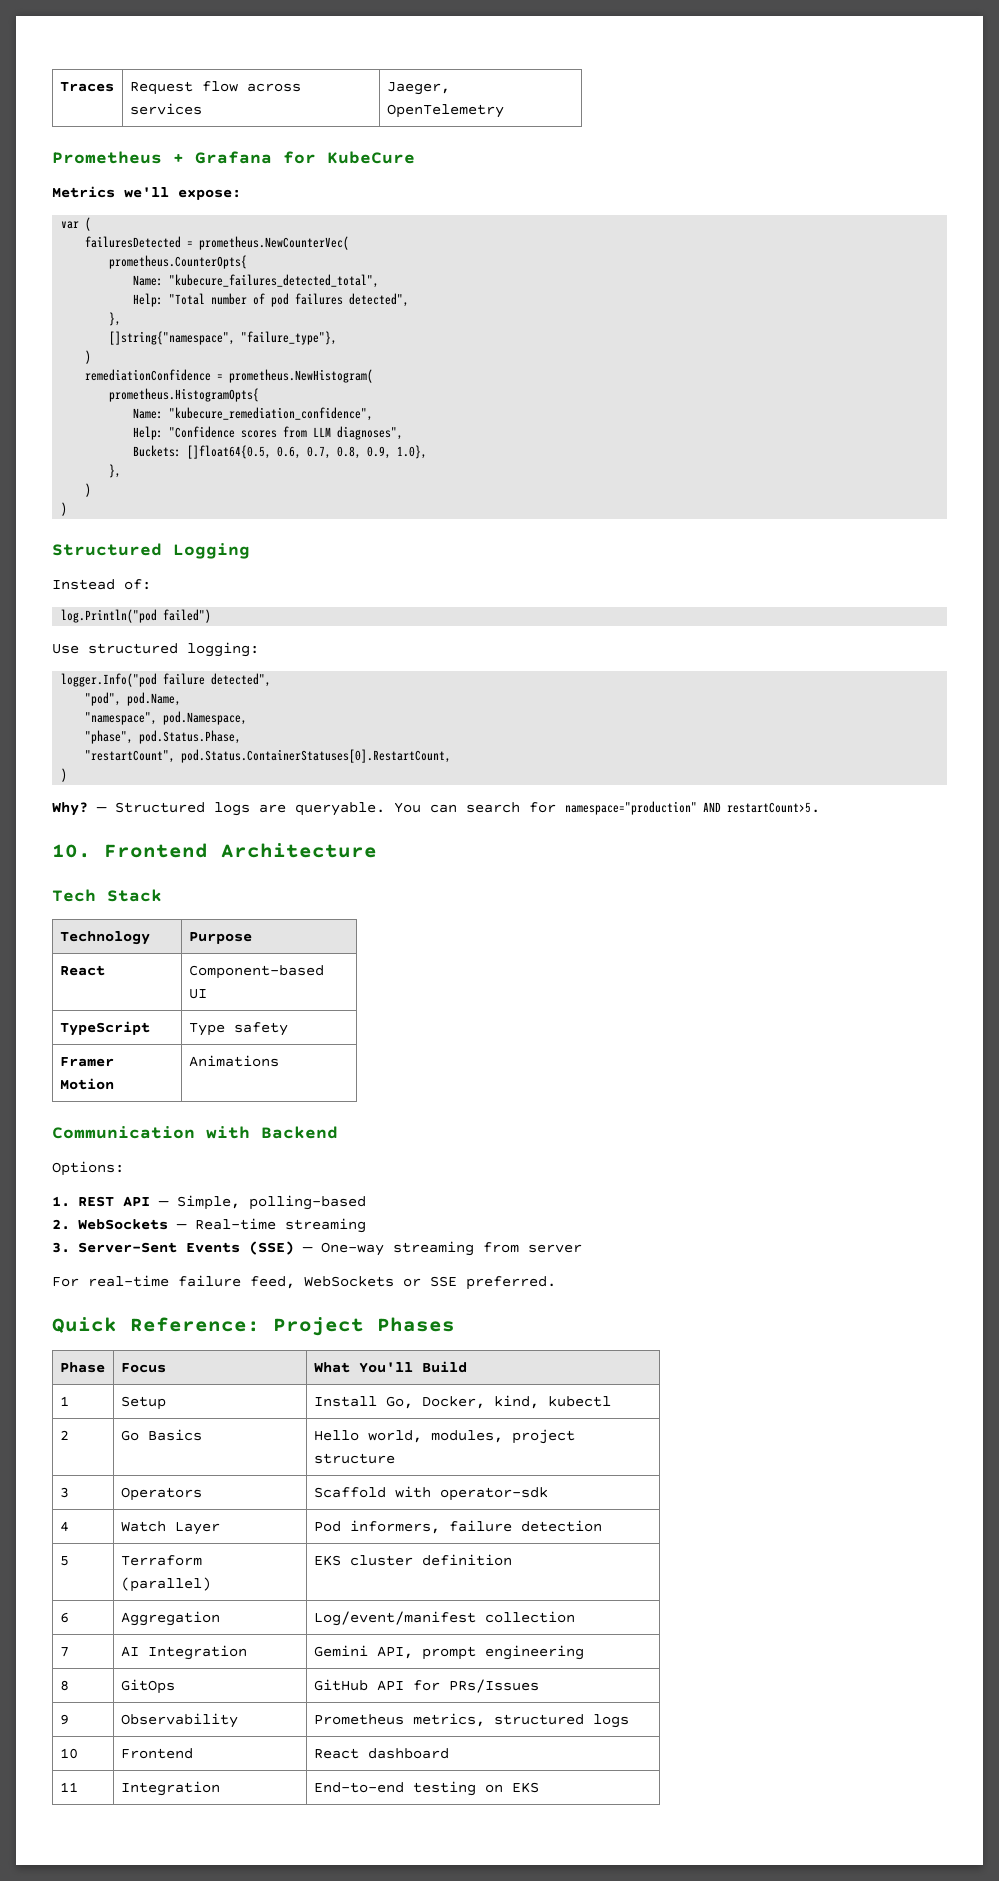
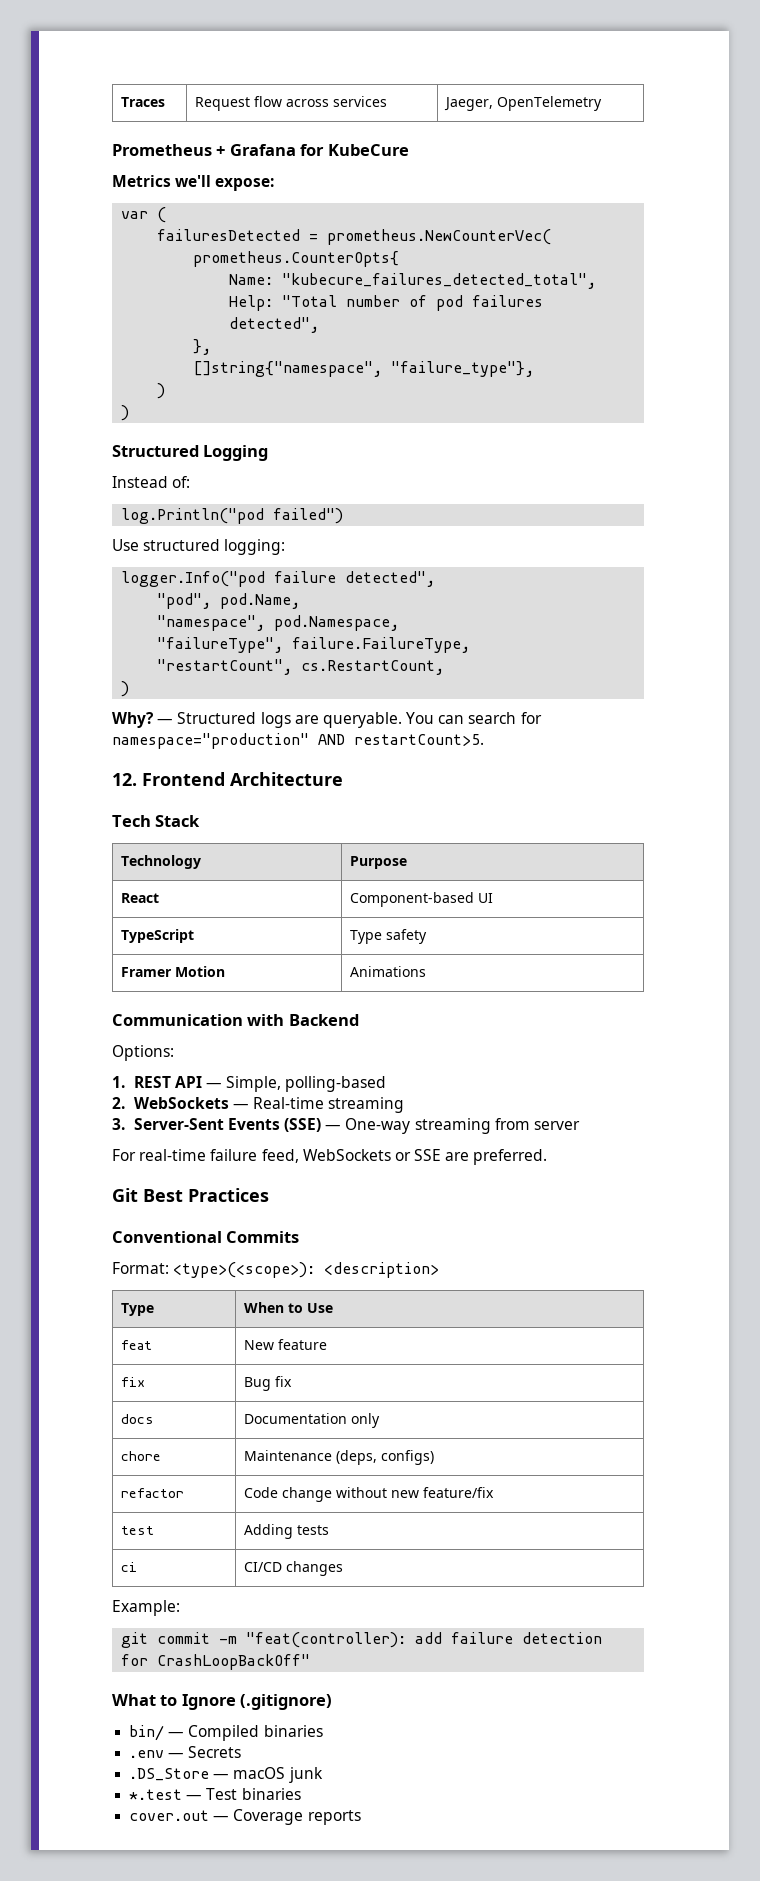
- remediationConfidence = prometheus.NewHistogram(
- prometheus.HistogramOpts{
- Name: "kubecure_remediation_confidence",
- Help: "Confidence scores from LLM diagnoses",
- Buckets: []float64{0.5, 0.6, 0.7, 0.8, 0.9, 1.0},
- },
- )
- "phase", pod.Status.Phase,
+ "failureType", failure.FailureType,
- "restartCount", pod.Status.ContainerStatuses[0].RestartCount,
+ "restartCount", cs.RestartCount,
- 10. Frontend Architecture
+ 12. Frontend Architecture
- For real-time failure feed, WebSockets or SSE preferred.
+ For real-time failure feed, WebSockets or SSE are preferred.
- Quick Reference: Project Phases
- Phase | Focus | What You'll Build
- 1 | Setup | Install Go, Docker, kind, kubectl
- 2 | Go Basics | Hello world, modules, project structure
- 3 | Operators | Scaffold with operator-sdk
- 4 | Watch Layer | Pod informers, failure detection
- 5 | Terraform (parallel) | EKS cluster definition
- 6 | Aggregation | Log/event/manifest collection
- 7 | AI Integration | Gemini API, prompt engineering
- 8 | GitOps | GitHub API for PRs/Issues
- 9 | Observability | Prometheus metrics, structured logs
- 10 | Frontend | React dashboard
- 11 | Integration | End-to-end testing on EKS
+ Git Best Practices
+ Conventional Commits
+ Format: <type>(<scope>): <description>
+ Type | When to Use
+ feat | New feature
+ fix | Bug fix
+ docs | Documentation only
+ chore | Maintenance (deps, configs)
+ refactor | Code change without new feature/fix
+ test | Adding tests
+ ci | CI/CD changes
+ Example:
+ git commit -m "feat(controller): add failure detection for CrashLoopBackOff"
+ What to Ignore (.gitignore)
+ bin/ — Compiled binaries
+ .env — Secrets
+ .DS_Store — macOS junk
+ *.test — Test binaries
+ cover.out — Coverage reports

